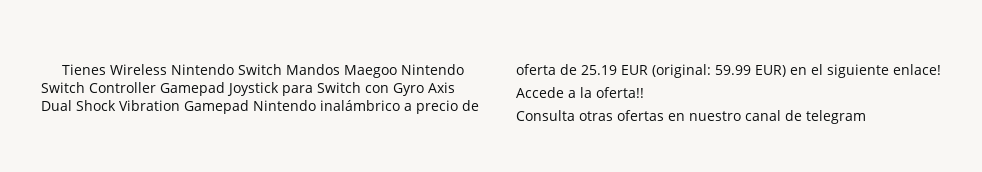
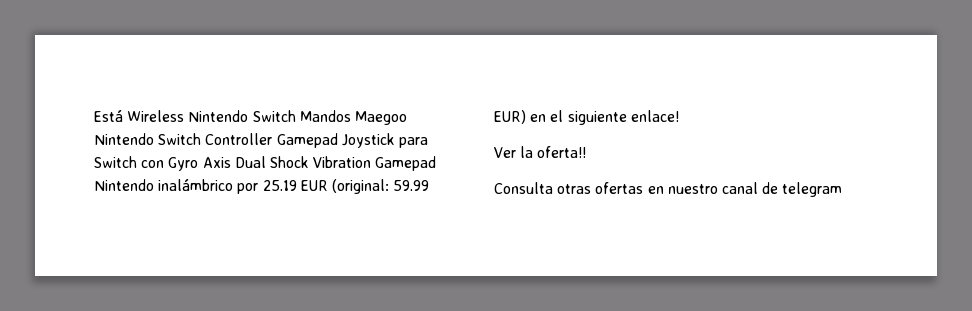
- Tienes Wireless Nintendo Switch Mandos Maegoo Nintendo Switch Controller Gamepad Joystick para Switch con Gyro Axis Dual Shock Vibration Gamepad Nintendo inalámbrico a precio de oferta de 25.19 EUR (original: 59.99 EUR) en el siguiente enlace!
+ Está Wireless Nintendo Switch Mandos Maegoo Nintendo Switch Controller Gamepad Joystick para Switch con Gyro Axis Dual Shock Vibration Gamepad Nintendo inalámbrico por 25.19 EUR (original: 59.99 EUR) en el siguiente enlace!
- Accede a la oferta!!
+ Ver la oferta!!

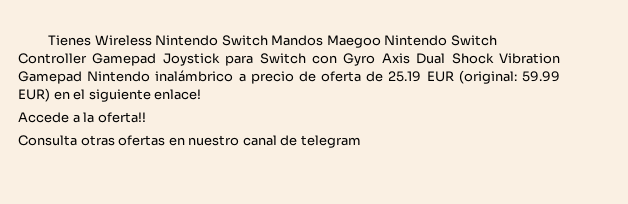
- Está Wireless Nintendo Switch Mandos Maegoo Nintendo Switch Controller Gamepad Joystick para Switch con Gyro Axis Dual Shock Vibration Gamepad Nintendo inalámbrico por 25.19 EUR (original: 59.99 EUR) en el siguiente enlace!
+ Tienes Wireless Nintendo Switch Mandos Maegoo Nintendo Switch Controller Gamepad Joystick para Switch con Gyro Axis Dual Shock Vibration Gamepad Nintendo inalámbrico a precio de oferta de 25.19 EUR (original: 59.99 EUR) en el siguiente enlace!
- Ver la oferta!!
+ Accede a la oferta!!

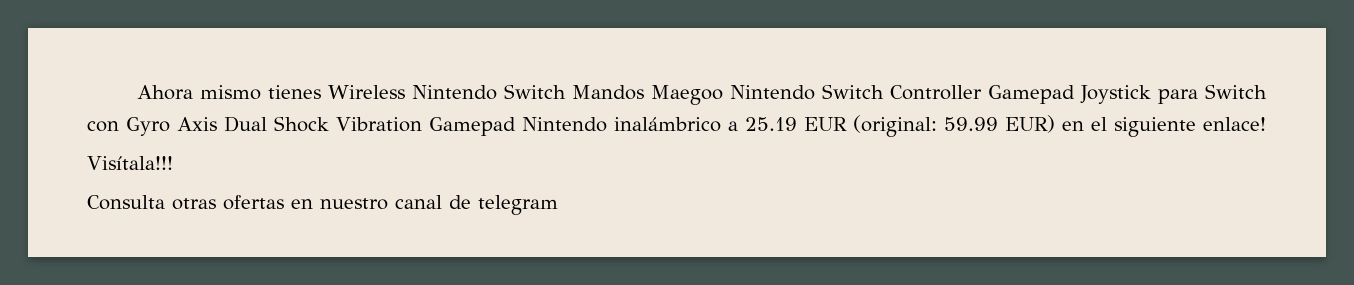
- Tienes Wireless Nintendo Switch Mandos Maegoo Nintendo Switch Controller Gamepad Joystick para Switch con Gyro Axis Dual Shock Vibration Gamepad Nintendo inalámbrico a precio de oferta de 25.19 EUR (original: 59.99 EUR) en el siguiente enlace!
+ Ahora mismo tienes Wireless Nintendo Switch Mandos Maegoo Nintendo Switch Controller Gamepad Joystick para Switch con Gyro Axis Dual Shock Vibration Gamepad Nintendo inalámbrico a 25.19 EUR (original: 59.99 EUR) en el siguiente enlace!
- Accede a la oferta!!
+ Visítala!!!

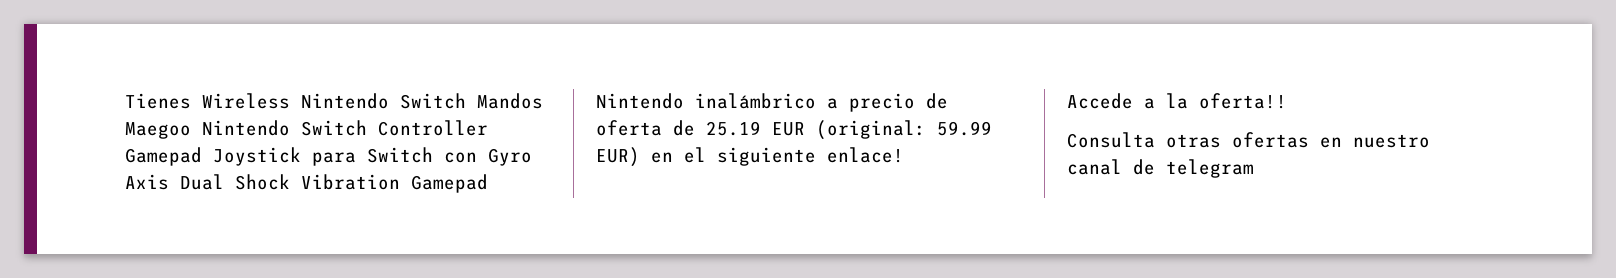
- Ahora mismo tienes Wireless Nintendo Switch Mandos Maegoo Nintendo Switch Controller Gamepad Joystick para Switch con Gyro Axis Dual Shock Vibration Gamepad Nintendo inalámbrico a 25.19 EUR (original: 59.99 EUR) en el siguiente enlace!
+ Tienes Wireless Nintendo Switch Mandos Maegoo Nintendo Switch Controller Gamepad Joystick para Switch con Gyro Axis Dual Shock Vibration Gamepad Nintendo inalámbrico a precio de oferta de 25.19 EUR (original: 59.99 EUR) en el siguiente enlace!
- Visítala!!!
+ Accede a la oferta!!

